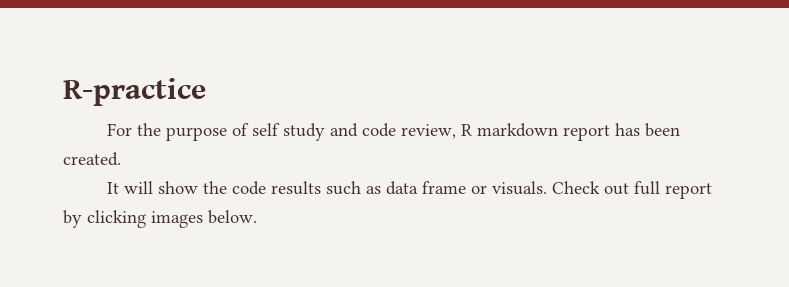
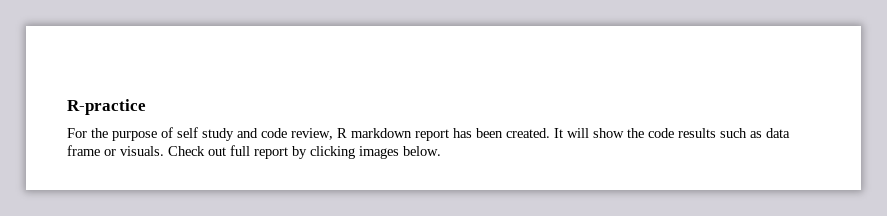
- For the purpose of self study and code review, R markdown report has been created.
- It will show the code results such as data frame or visuals.
+ For the purpose of self study and code review, R markdown report has been created. It will show the code results such as data frame or visuals.

